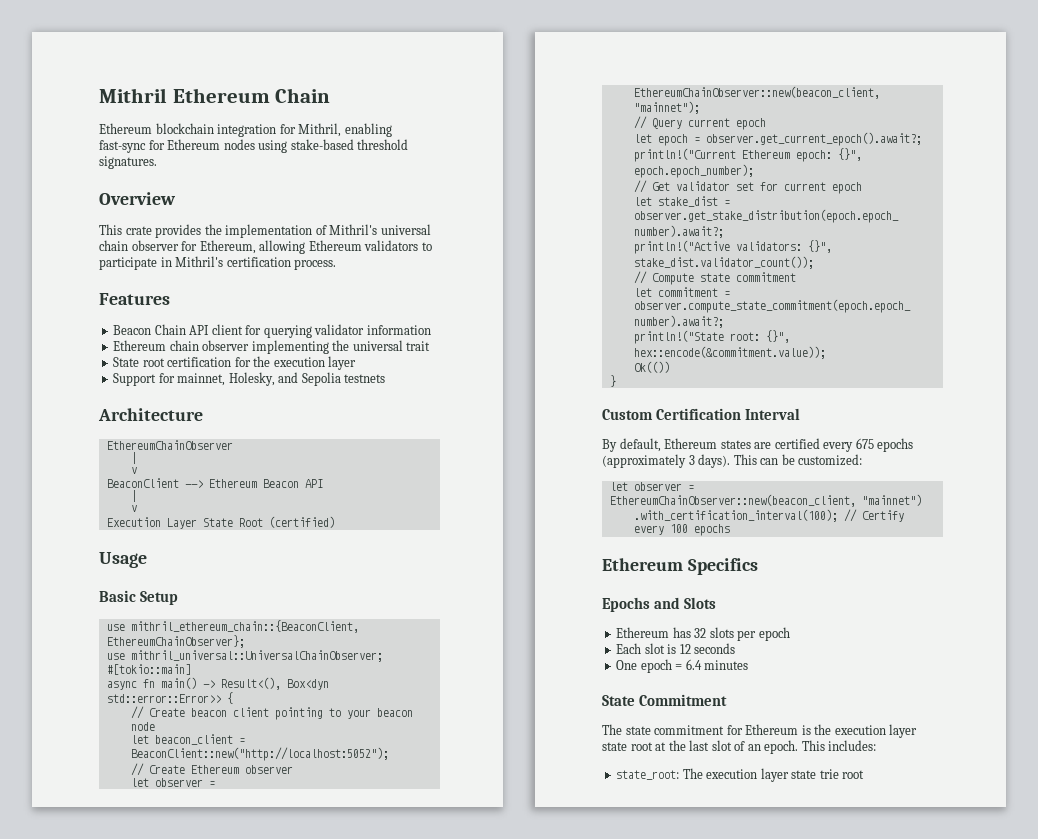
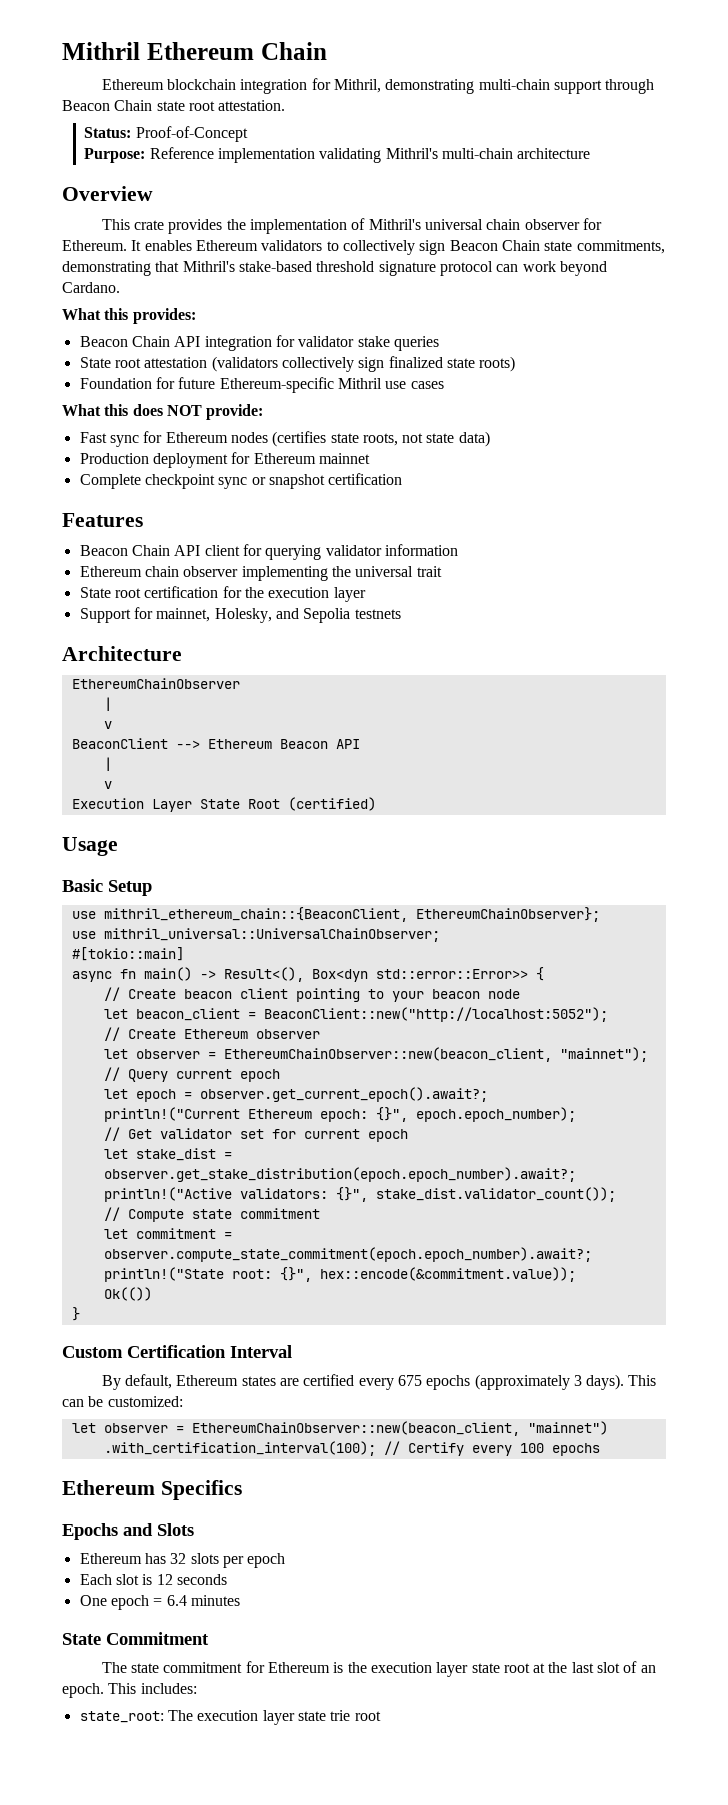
- Ethereum blockchain integration for Mithril, enabling fast-sync for Ethereum nodes using stake-based threshold signatures.
+ Ethereum blockchain integration for Mithril, demonstrating multi-chain support through Beacon Chain state root attestation.
+ Status: Proof-of-Concept
+ Purpose: Reference implementation validating Mithril's multi-chain architecture
- This crate provides the implementation of Mithril's universal chain observer for Ethereum, allowing Ethereum validators to participate in Mithril's certification process.
+ This crate provides the implementation of Mithril's universal chain observer for Ethereum. It enables Ethereum validators to collectively sign Beacon Chain state commitments, demonstrating that Mithril's stake-based threshold signature protocol can work beyond Cardano.
+ What this provides:
+ Beacon Chain API integration for validator stake queries
+ State root attestation (validators collectively sign finalized state roots)
+ Foundation for future Ethereum-specific Mithril use cases
+ What this does NOT provide:
+ Fast sync for Ethereum nodes (certifies state roots, not state data)
+ Production deployment for Ethereum mainnet
+ Complete checkpoint sync or snapshot certification

